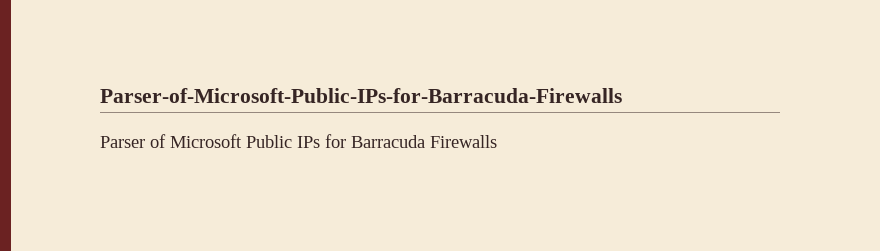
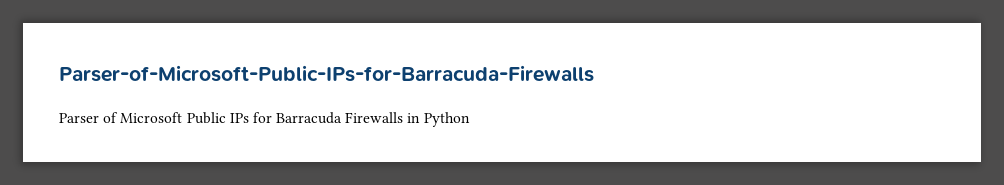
- Parser of Microsoft Public IPs for Barracuda Firewalls
+ Parser of Microsoft Public IPs for Barracuda Firewalls in Python

